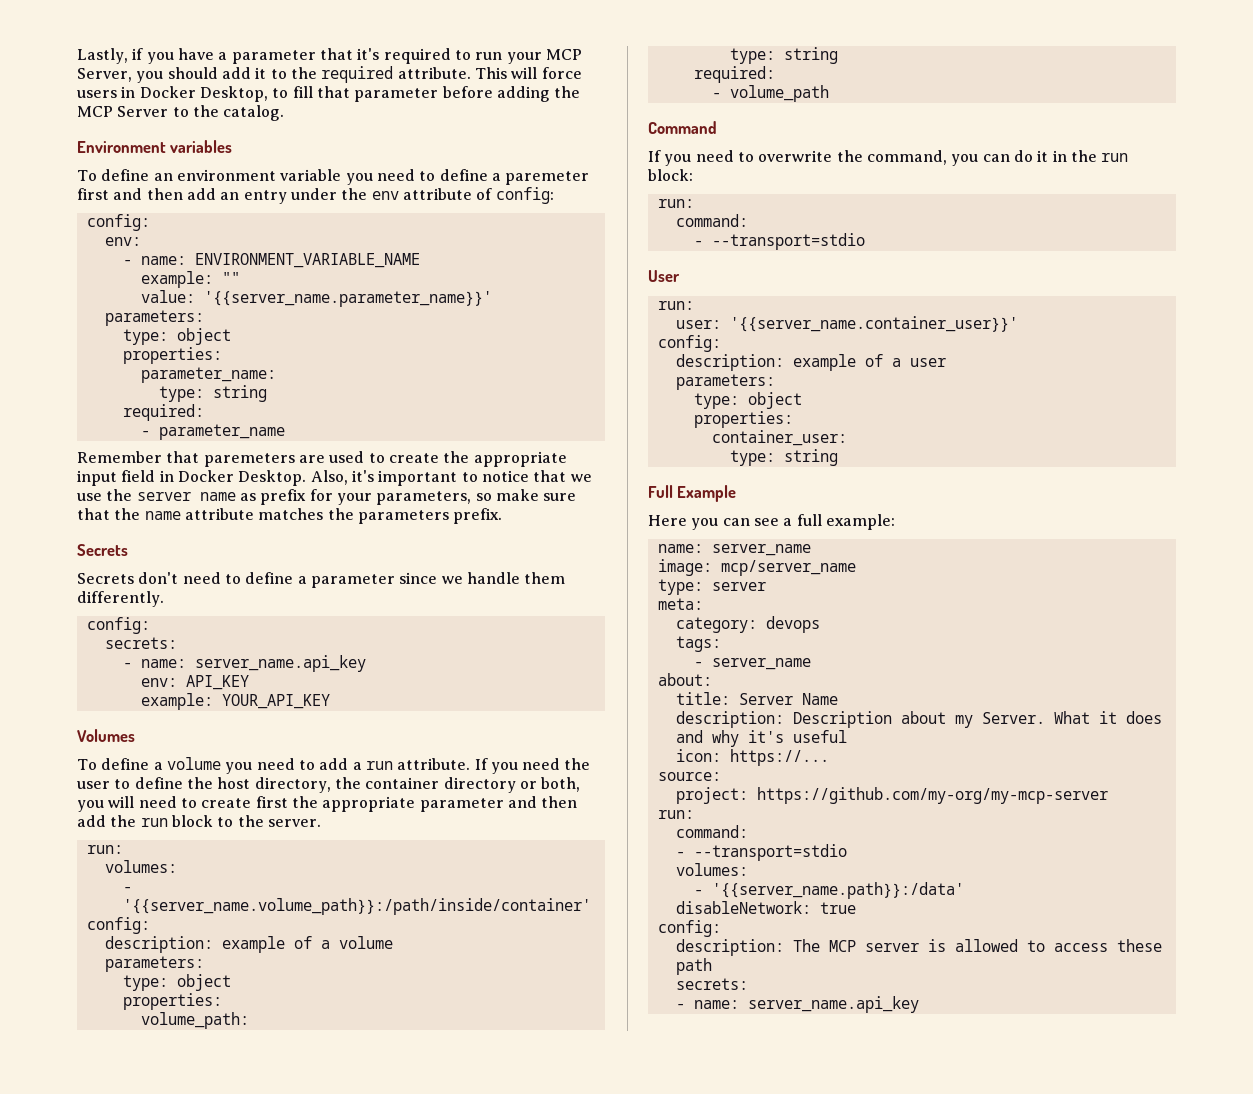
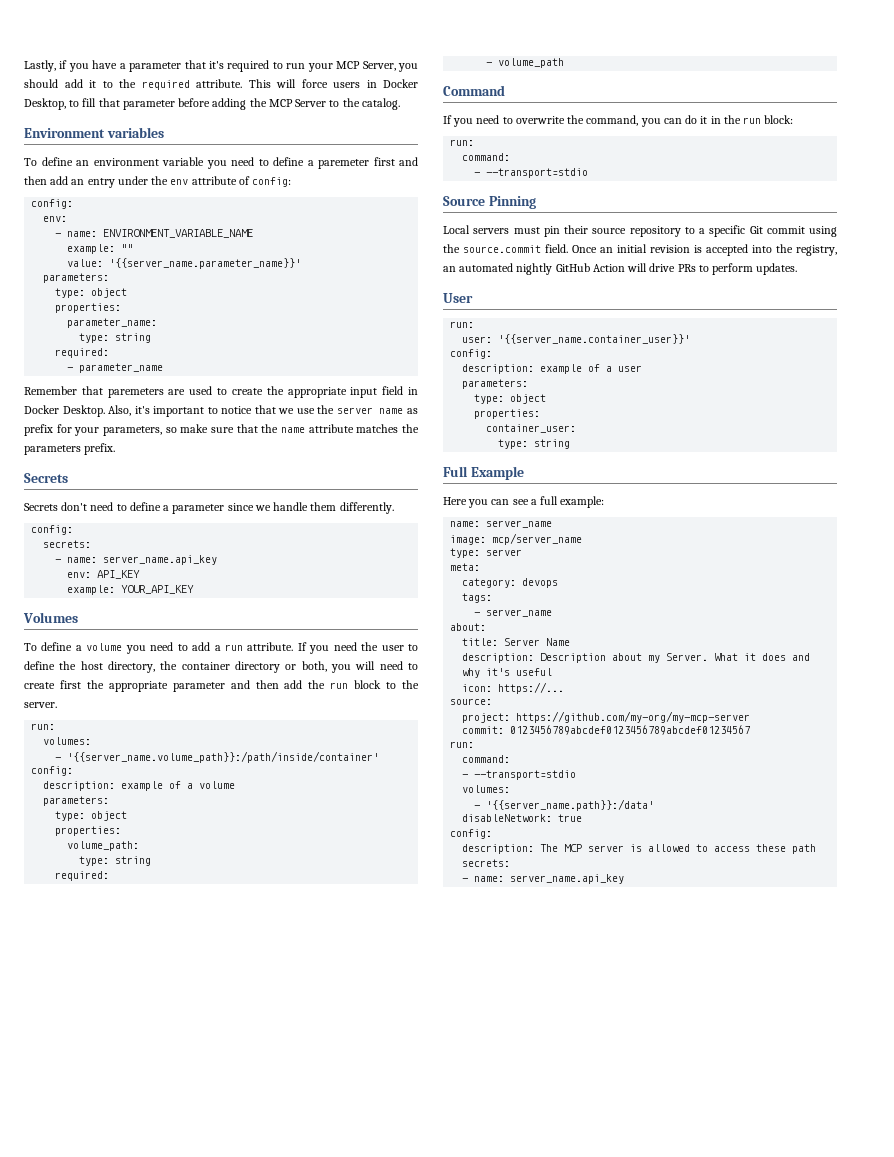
+ Source Pinning
+ Local servers must pin their source repository to a specific Git commit using the source.commit field. Once an initial revision is accepted into the registry, an automated nightly GitHub Action will drive PRs to perform updates.
+ commit: 0123456789abcdef0123456789abcdef01234567

